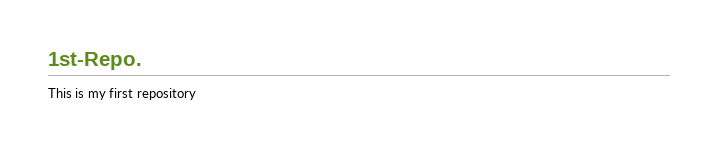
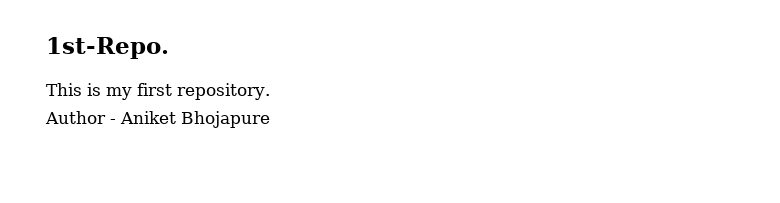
- This is my first repository
+ This is my first repository.
+ Author - Aniket Bhojapure

